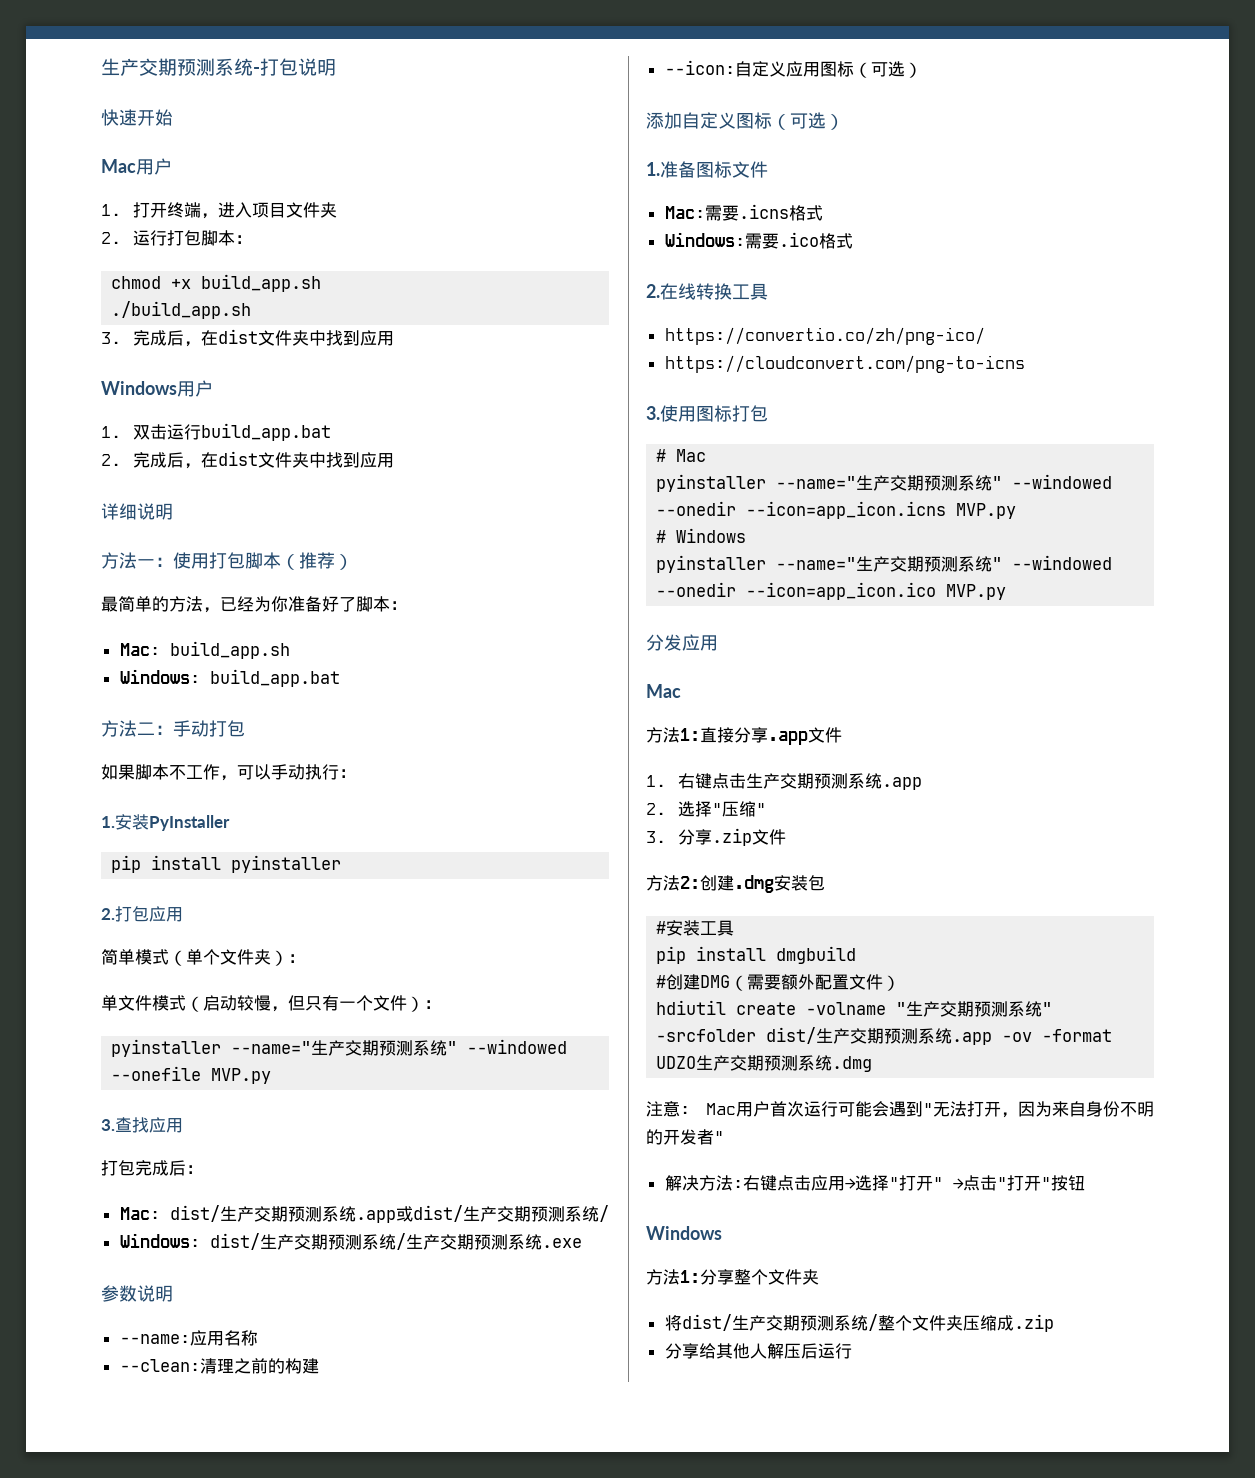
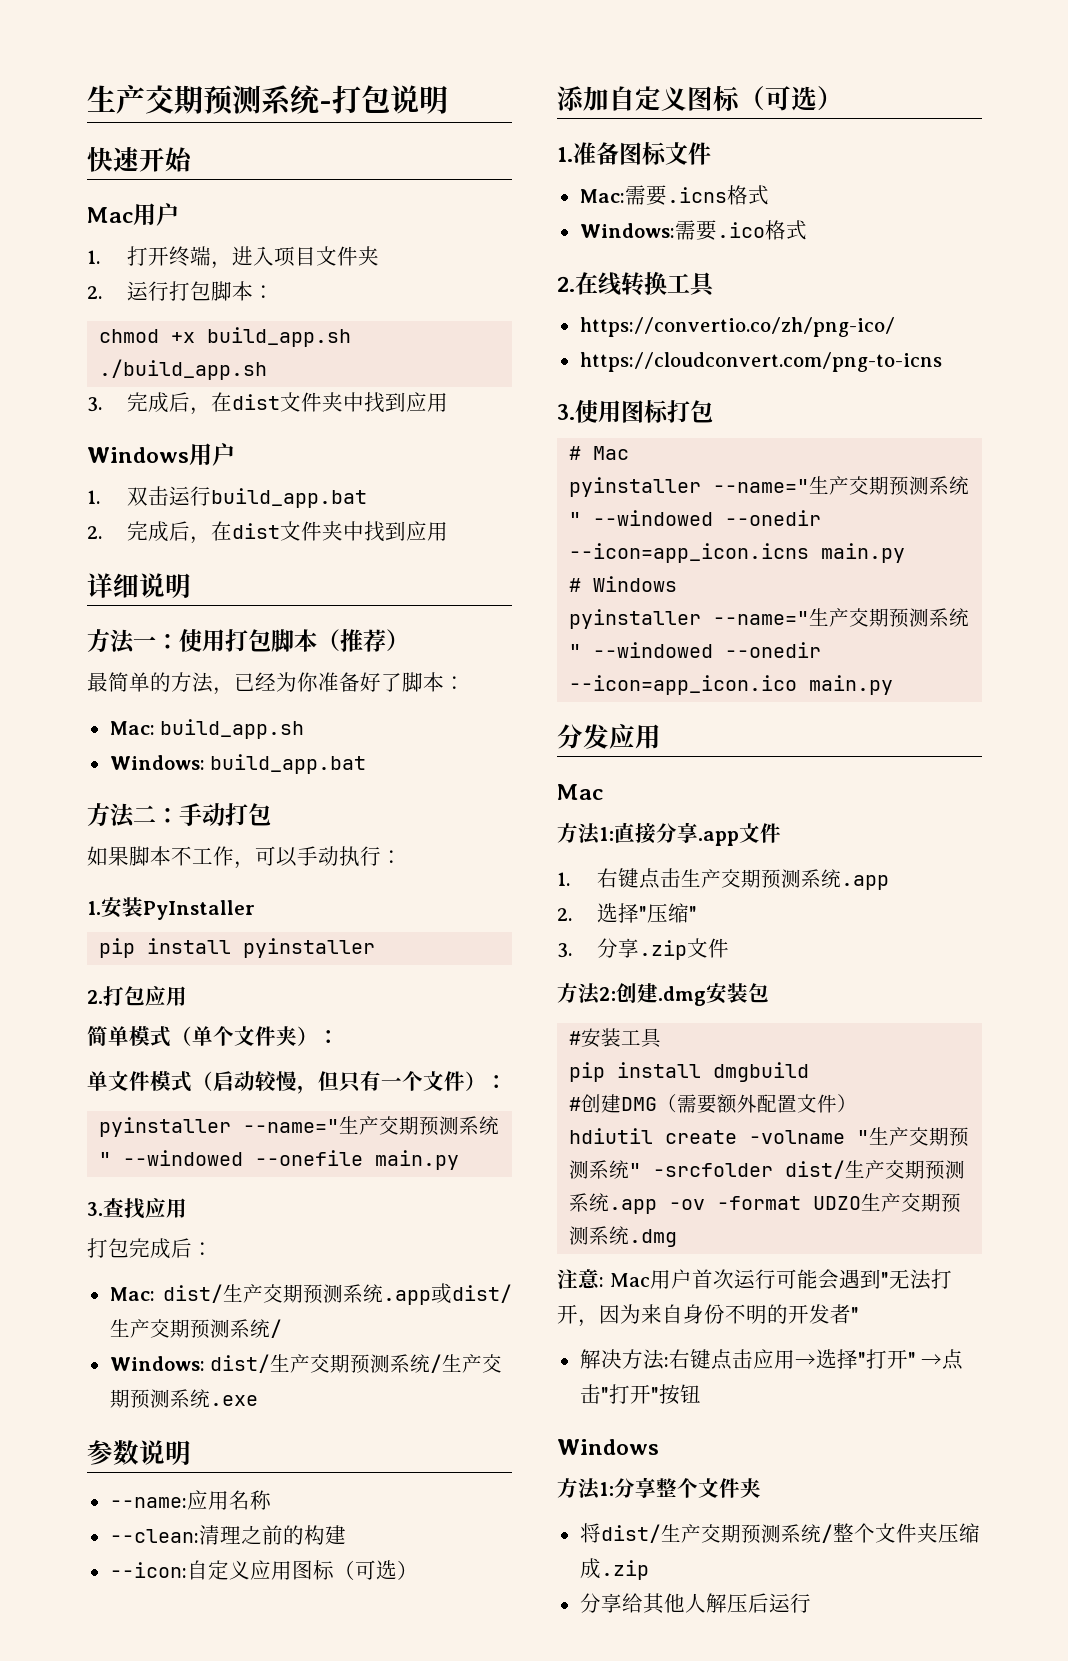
- pyinstaller --name="生产交期预测系统" --windowed --onefile MVP.py
+ pyinstaller --name="生产交期预测系统" --windowed --onefile main.py
- pyinstaller --name="生产交期预测系统" --windowed --onedir --icon=app_icon.icns MVP.py
+ pyinstaller --name="生产交期预测系统" --windowed --onedir --icon=app_icon.icns main.py
- pyinstaller --name="生产交期预测系统" --windowed --onedir --icon=app_icon.ico MVP.py
+ pyinstaller --name="生产交期预测系统" --windowed --onedir --icon=app_icon.ico main.py

